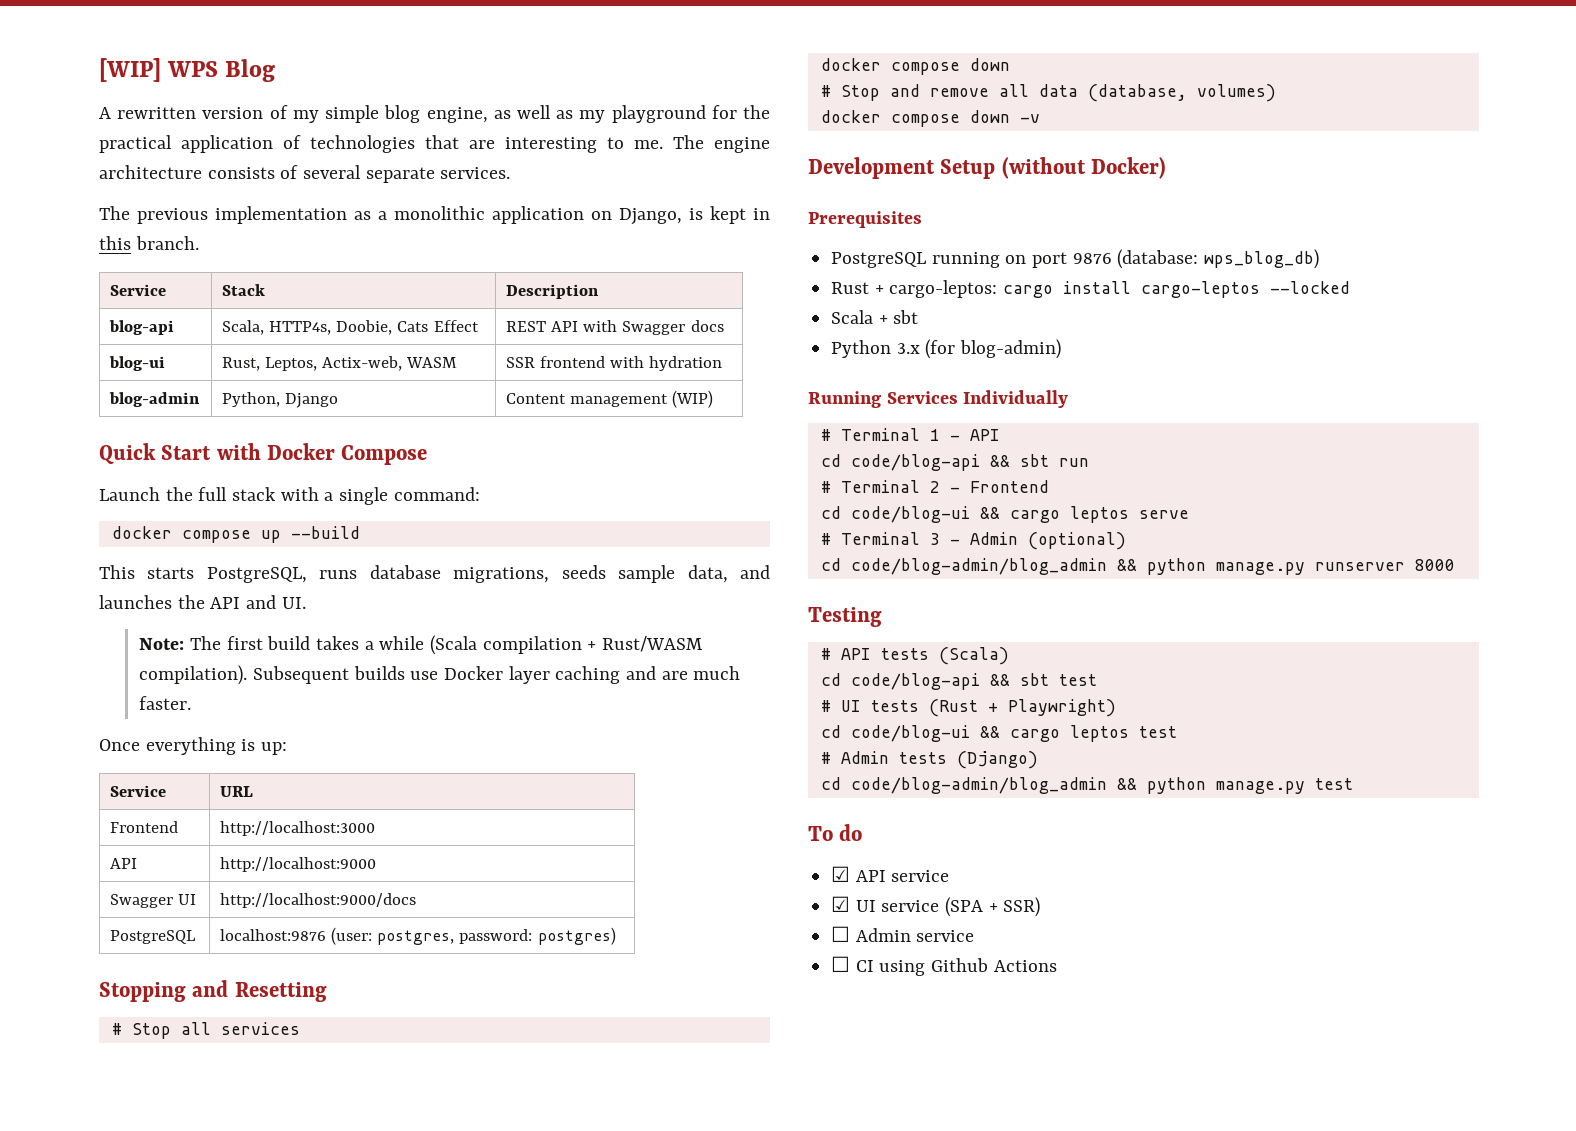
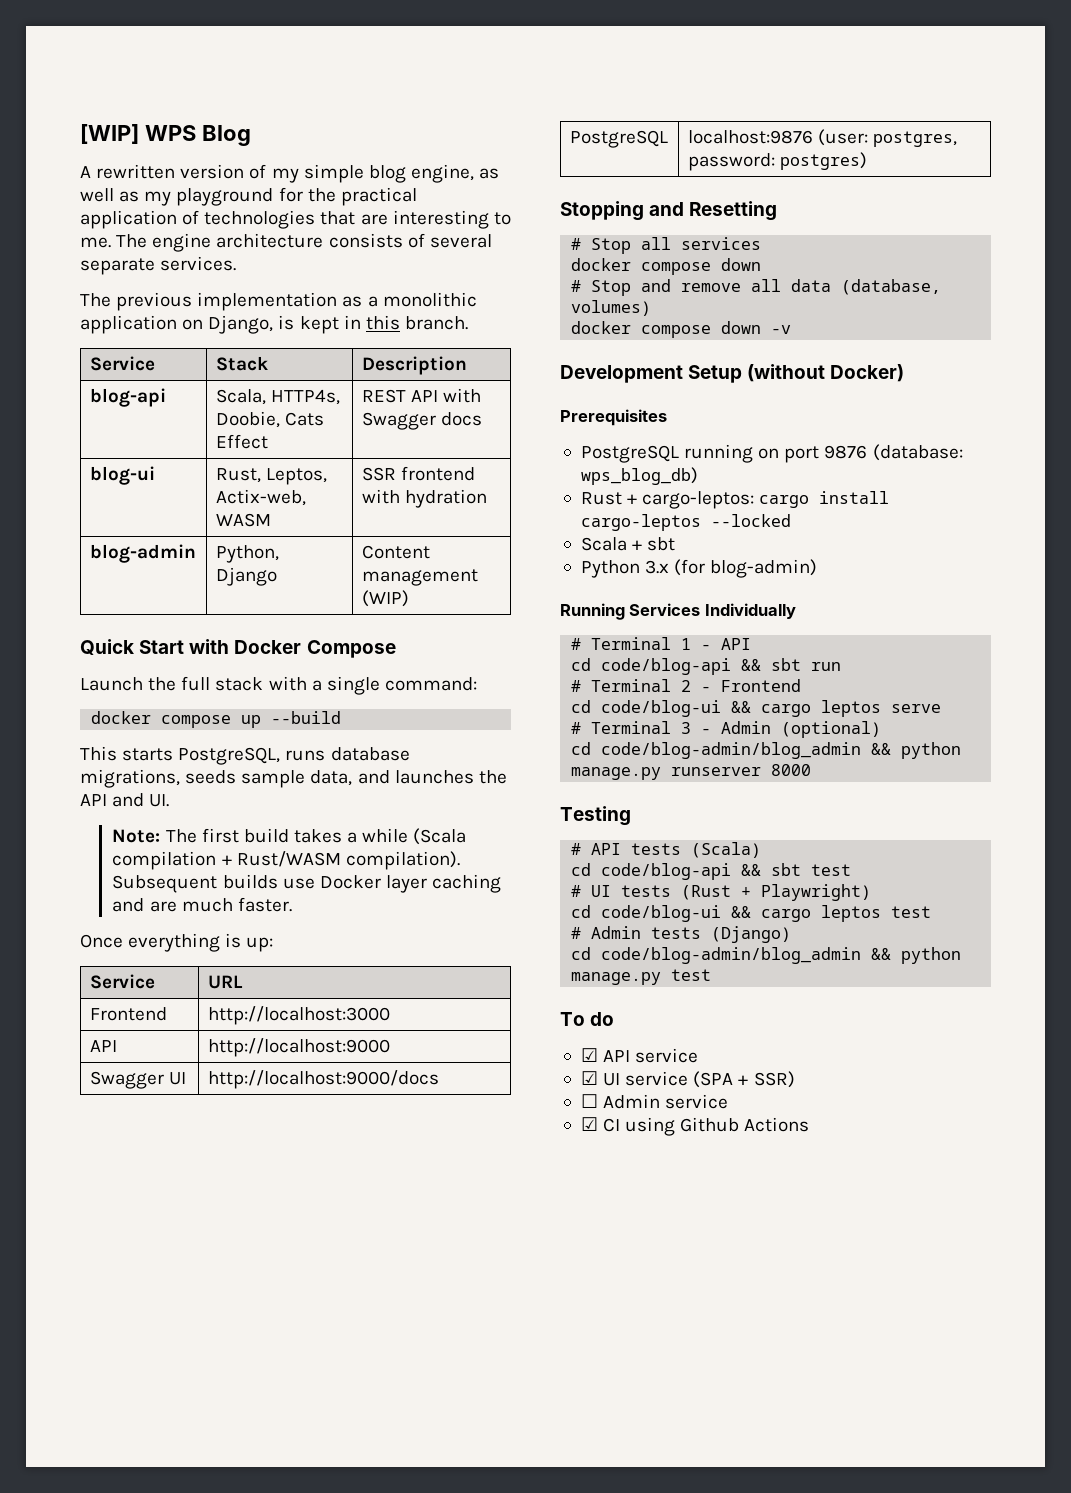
- ☐ CI using Github Actions
+ ☑ CI using Github Actions

